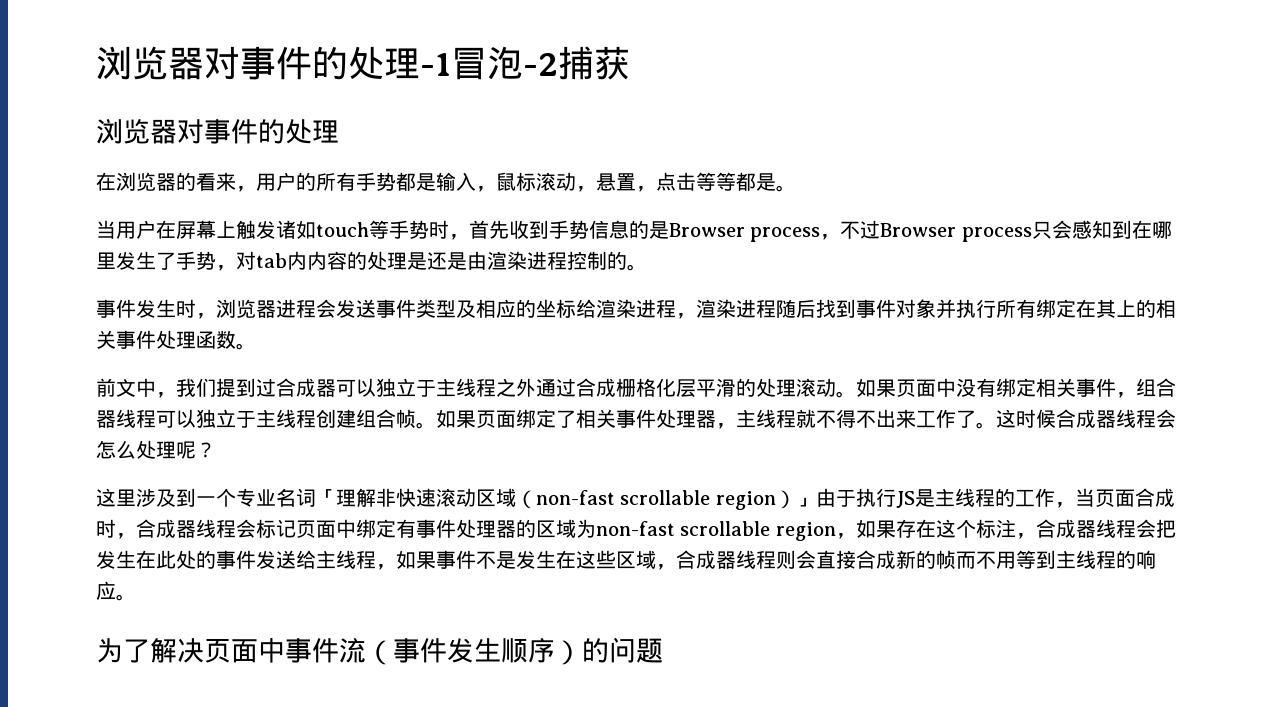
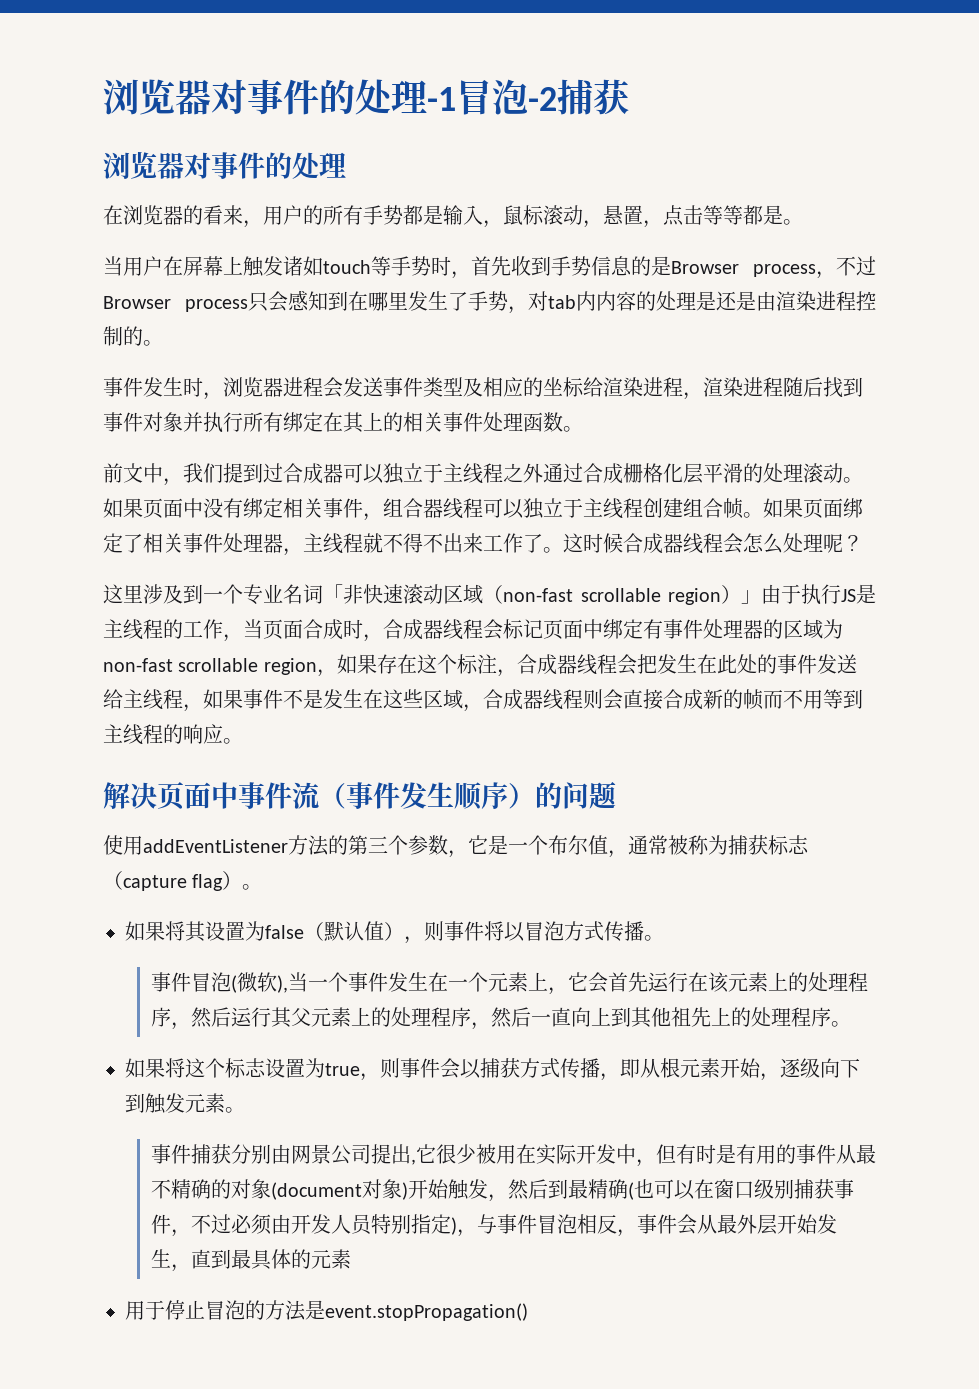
- 这里涉及到一个专业名词「理解非快速滚动区域（non-fast scrollable region）」由于执行JS是主线程的工作，当页面合成时，合成器线程会标记页面中绑定有事件处理器的区域为non-fast scrollable region，如果存在这个标注，合成器线程会把发生在此处的事件发送给主线程，如果事件不是发生在这些区域，合成器线程则会直接合成新的帧而不用等到主线程的响应。
+ 这里涉及到一个专业名词「非快速滚动区域（non-fast scrollable region）」由于执行JS是主线程的工作，当页面合成时，合成器线程会标记页面中绑定有事件处理器的区域为non-fast scrollable region，如果存在这个标注，合成器线程会把发生在此处的事件发送给主线程，如果事件不是发生在这些区域，合成器线程则会直接合成新的帧而不用等到主线程的响应。
- 为了解决页面中事件流（事件发生顺序）的问题
+ 解决页面中事件流（事件发生顺序）的问题
+ 使用addEventListener方法的第三个参数，它是一个布尔值，通常被称为捕获标志（capture flag）。
+ 如果将其设置为false（默认值），则事件将以冒泡方式传播。
+ 事件冒泡(微软),当一个事件发生在一个元素上，它会首先运行在该元素上的处理程序，然后运行其父元素上的处理程序，然后一直向上到其他祖先上的处理程序。
+ 如果将这个标志设置为true，则事件会以捕获方式传播，即从根元素开始，逐级向下到触发元素。
+ 事件捕获分别由网景公司提出,它很少被用在实际开发中，但有时是有用的事件从最不精确的对象(document对象)开始触发，然后到最精确(也可以在窗口级别捕获事件，不过必须由开发人员特别指定)，与事件冒泡相反，事件会从最外层开始发生，直到最具体的元素
+ 用于停止冒泡的方法是event.stopPropagation()

